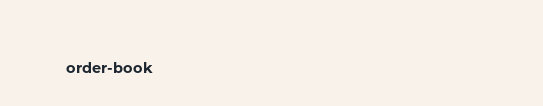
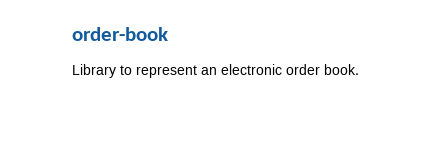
+ Library to represent an electronic order book.

